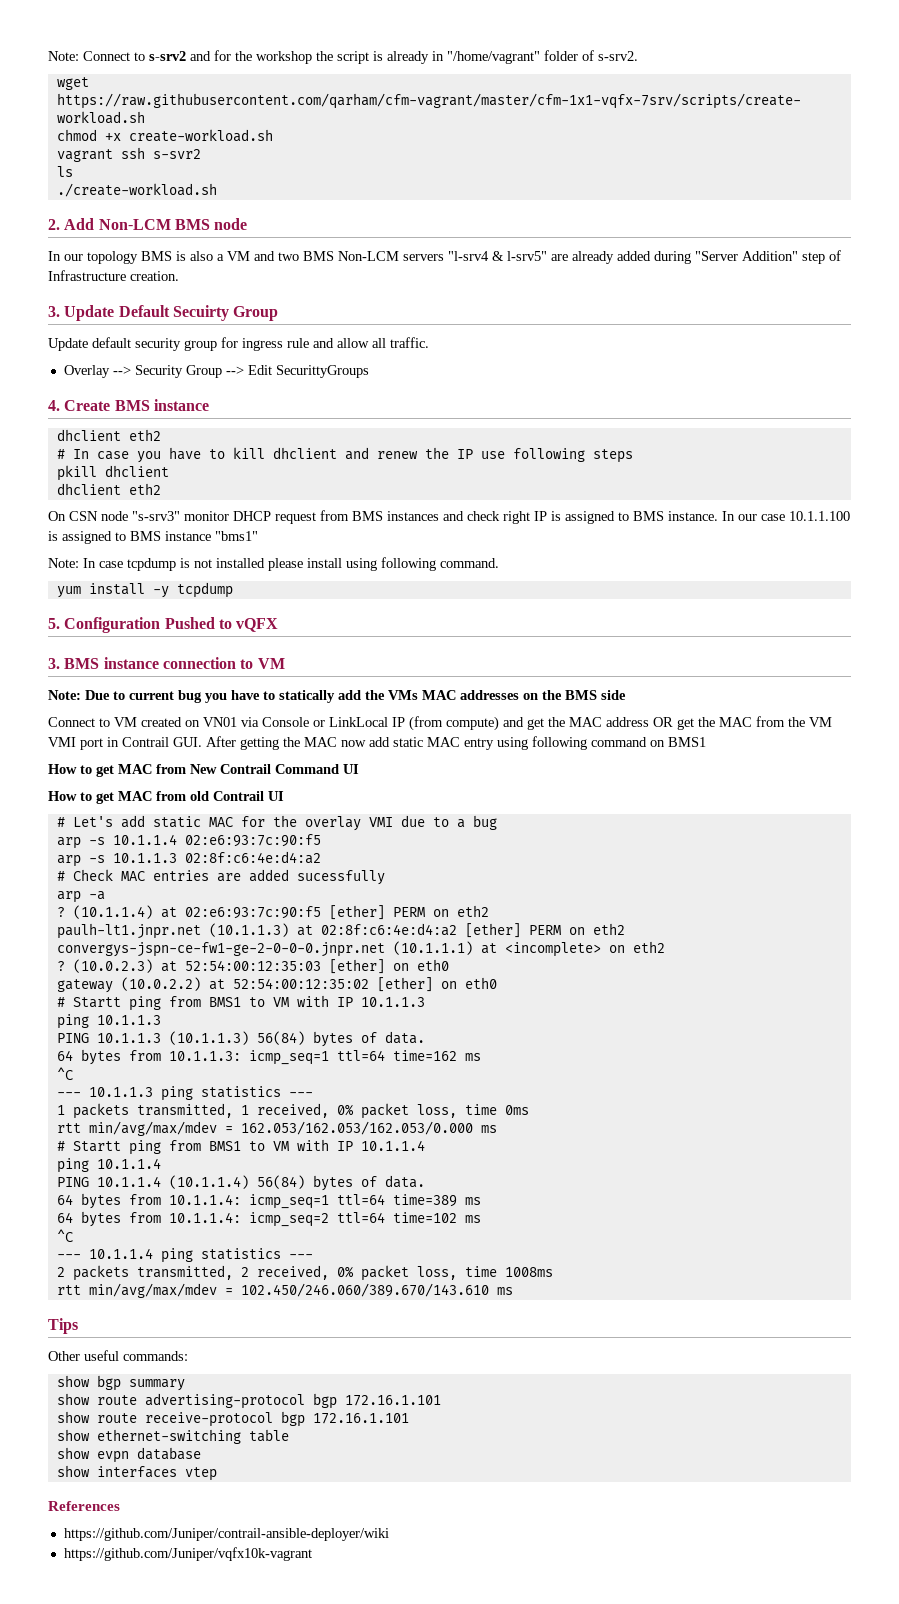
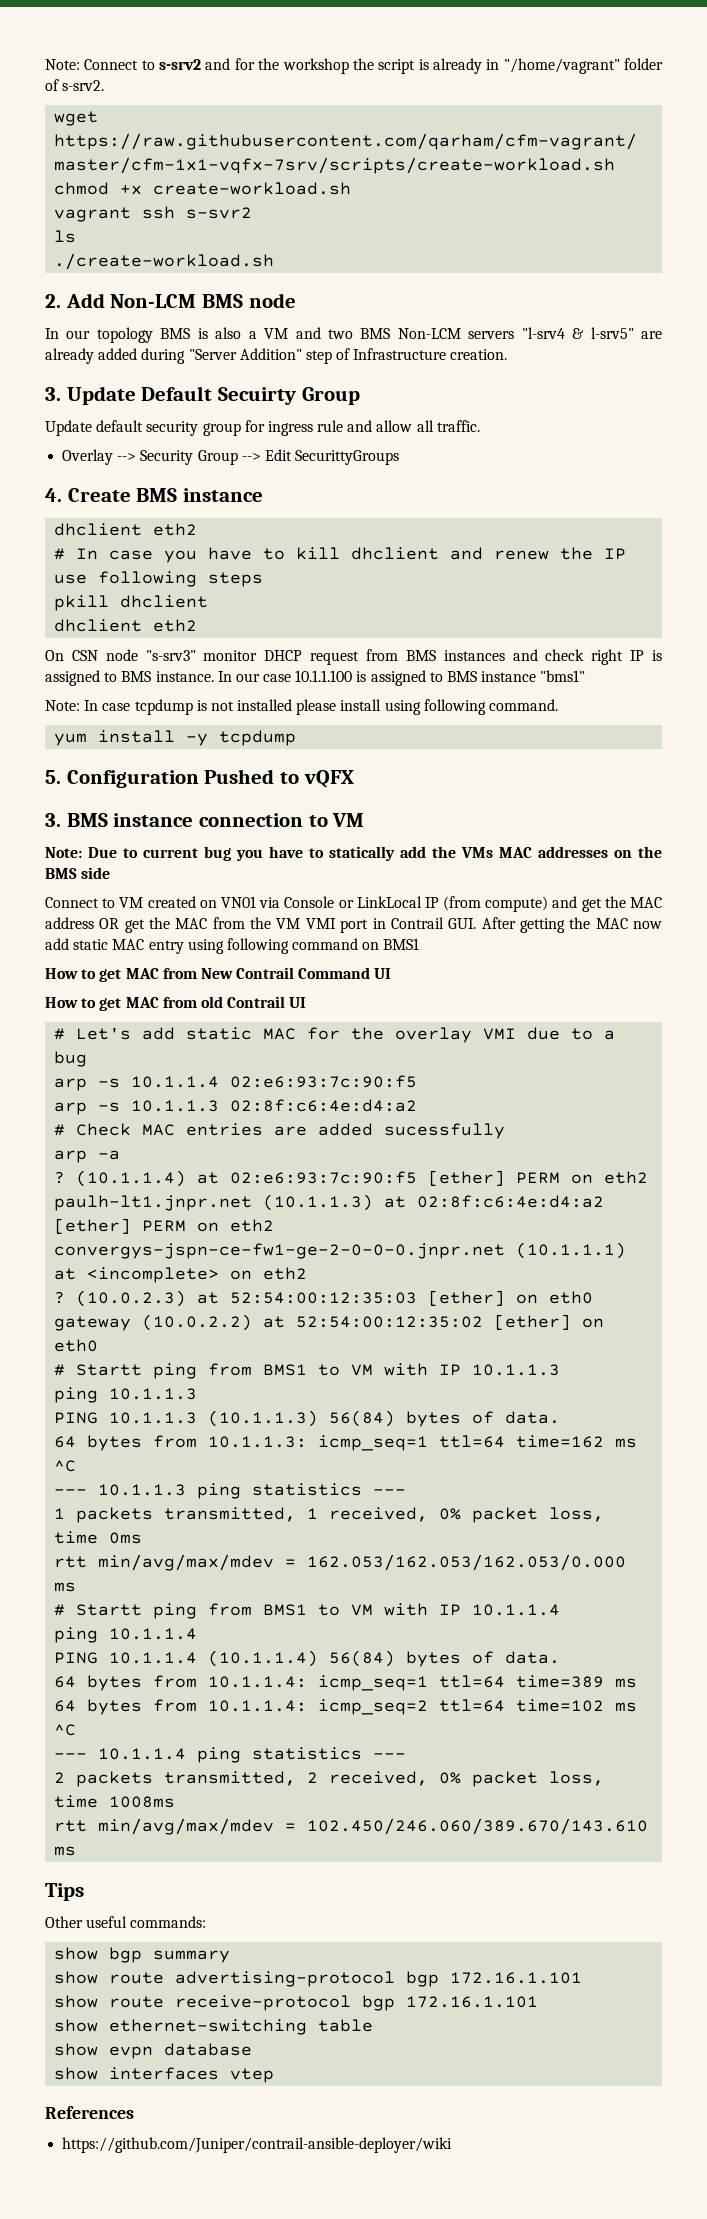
- https://github.com/Juniper/vqfx10k-vagrant

